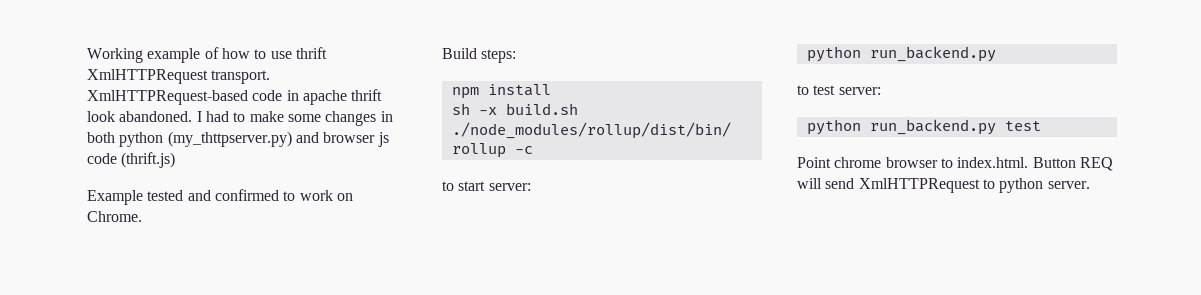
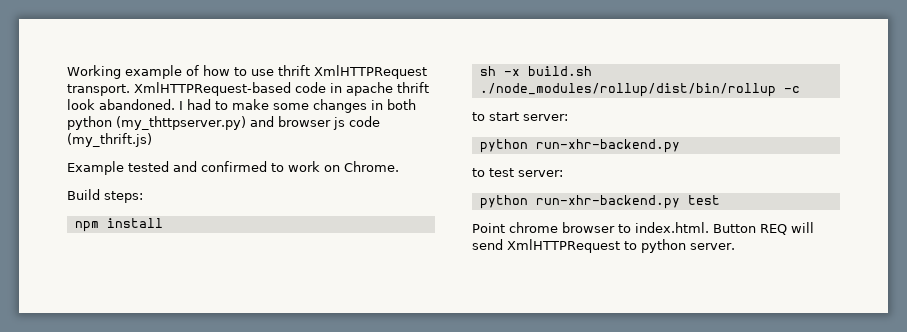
- I had to make some changes in both python (my_thttpserver.py) and browser js code (thrift.js)
+ I had to make some changes in both python (my_thttpserver.py) and browser js code (my_thrift.js)
  to start server:
- python run_backend.py
+ python run-xhr-backend.py
- python run_backend.py test
+ python run-xhr-backend.py test

